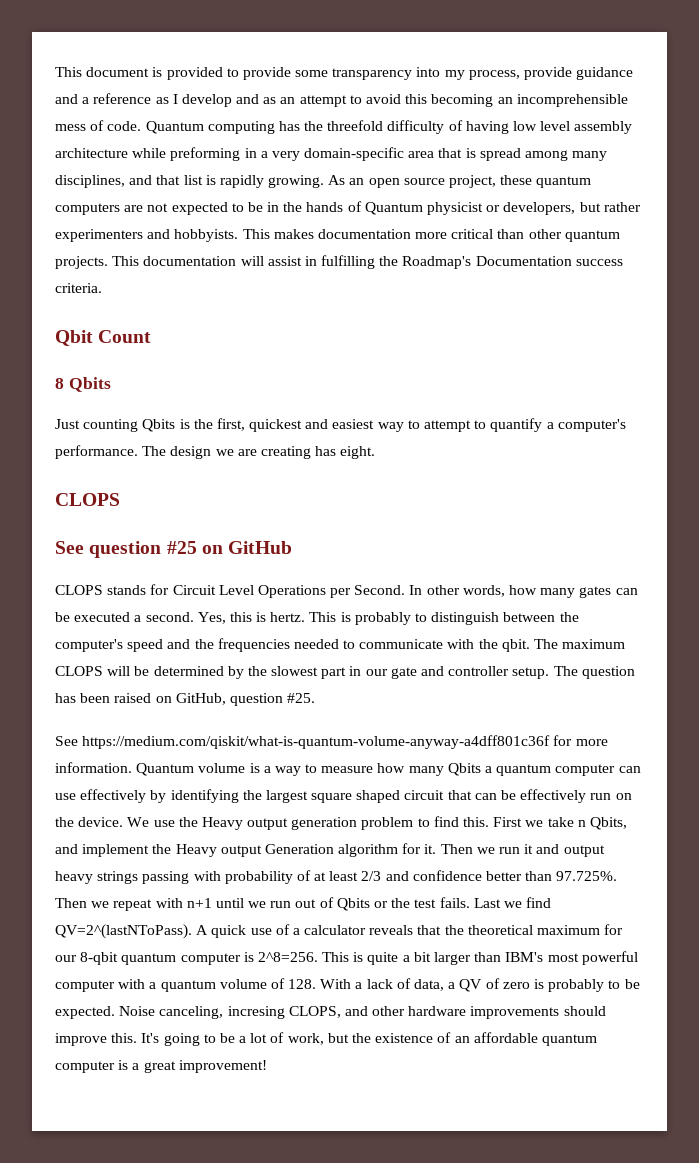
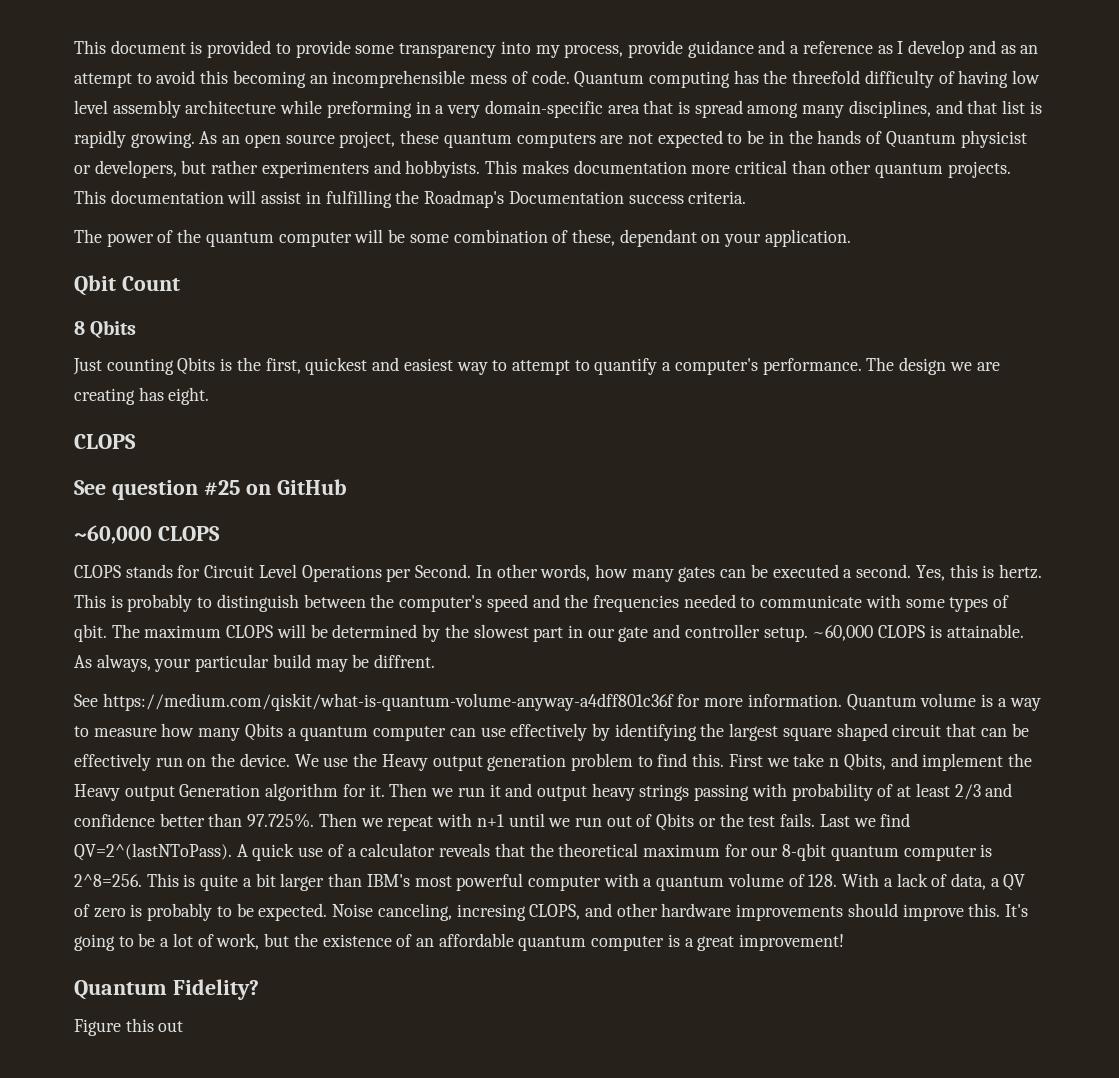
+ The power of the quantum computer will be some combination of these, dependant on your application.
  See question #25 on GitHub
+ ~60,000 CLOPS
- This is probably to distinguish between the computer's speed and the frequencies needed to communicate with the qbit.
+ This is probably to distinguish between the computer's speed and the frequencies needed to communicate with some types of qbit.
- The question has been raised on GitHub, question #25.
+ ~60,000 CLOPS is attainable. As always, your particular build may be diffrent.
+ Quantum Fidelity?
+ Figure this out

